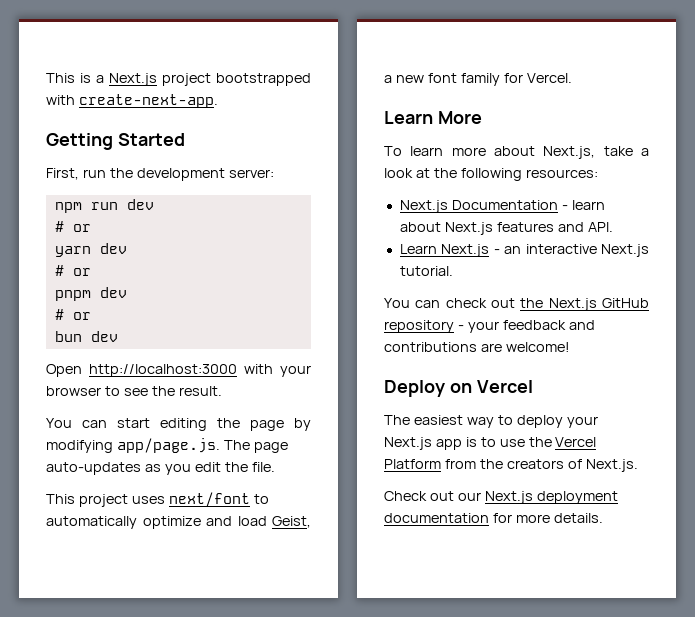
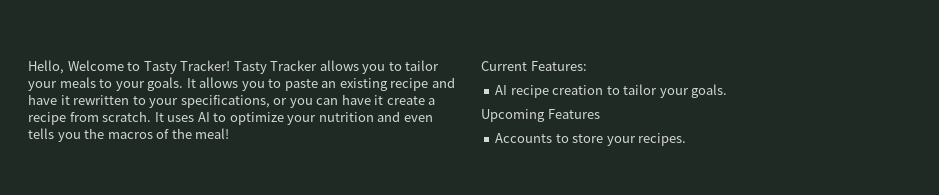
- This is a Next.js project bootstrapped with create-next-app.
- Getting Started
- First, run the development server:
- npm run dev
- # or
- yarn dev
- # or
- pnpm dev
- # or
- bun dev
- Open http://localhost:3000 with your browser to see the result.
- You can start editing the page by modifying app/page.js. The page auto-updates as you edit the file.
- This project uses next/font to automatically optimize and load Geist, a new font family for Vercel.
- Learn More
- To learn more about Next.js, take a look at the following resources:
- Next.js Documentation - learn about Next.js features and API.
- Learn Next.js - an interactive Next.js tutorial.
- You can check out the Next.js GitHub repository - your feedback and contributions are welcome!
- Deploy on Vercel
- The easiest way to deploy your Next.js app is to use the Vercel Platform from the creators of Next.js.
- Check out our Next.js deployment documentation for more details.
+ Hello, Welcome to Tasty Tracker! Tasty Tracker allows you to tailor your meals to your goals. It allows you to paste an existing recipe and have it rewritten to your specifications, or you can have it create a recipe from scratch. It uses AI to optimize your nutrition and even tells you the macros of the meal!
+ Current Features:
+ AI recipe creation to tailor your goals.
+ Upcoming Features
+ Accounts to store your recipes.

